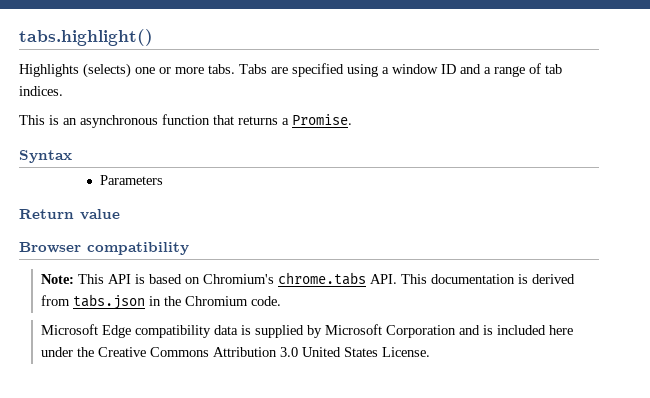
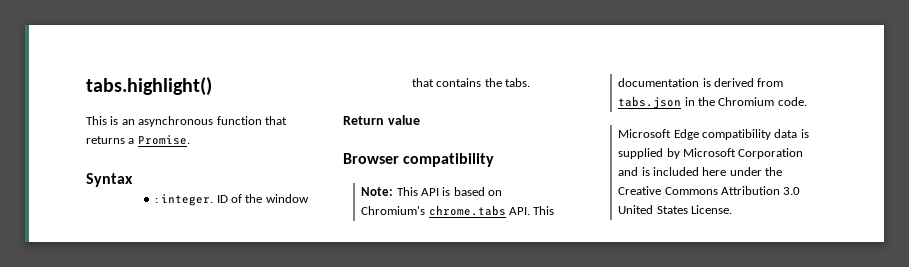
- Highlights (selects) one or more tabs. Tabs are specified using a window ID and a range of tab indices.
- Parameters
+ : integer. ID of the window that contains the tabs.

